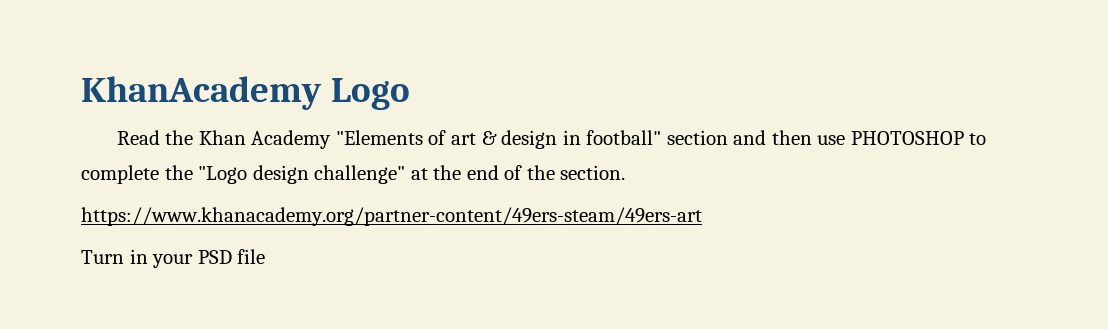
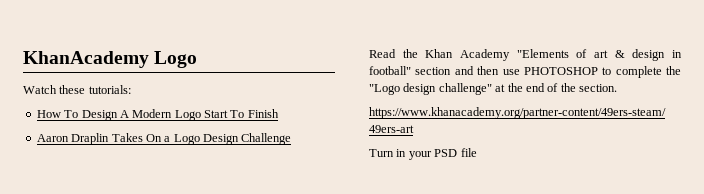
+ Watch these tutorials:
+ How To Design A Modern Logo Start To Finish
+ Aaron Draplin Takes On a Logo Design Challenge

